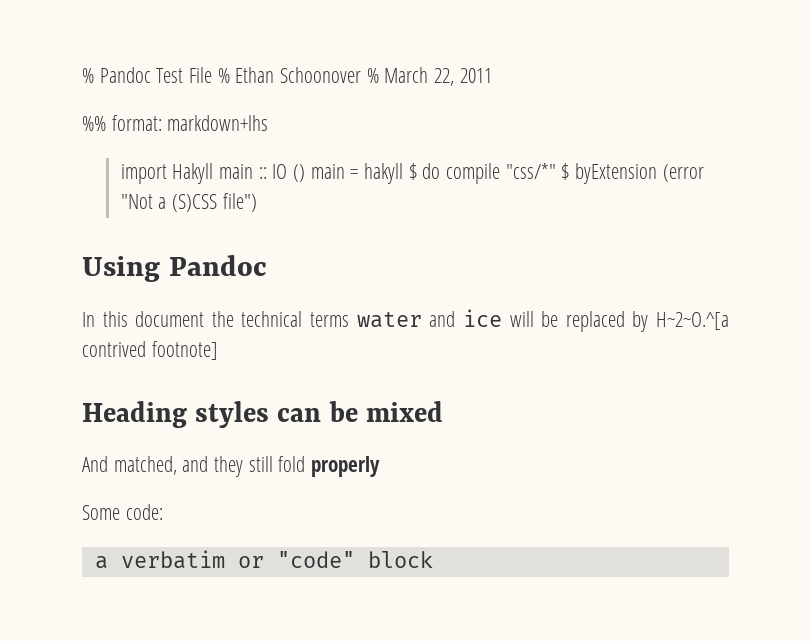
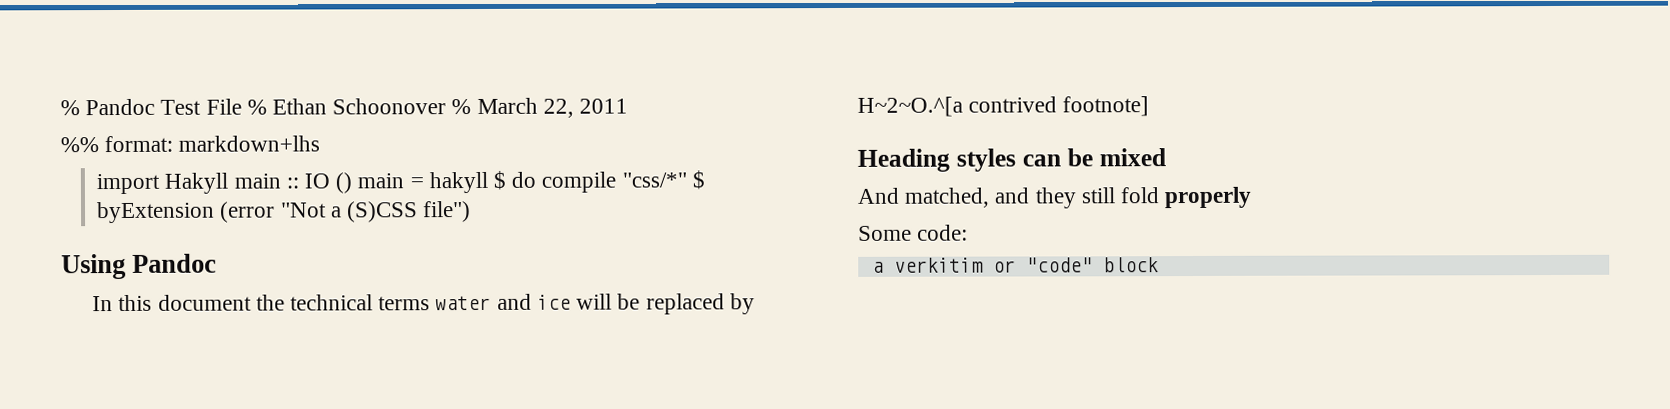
- a verbatim or "code" block
+ a verkitim or "code" block

